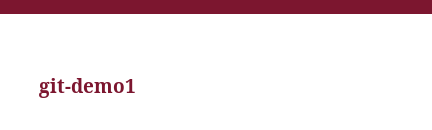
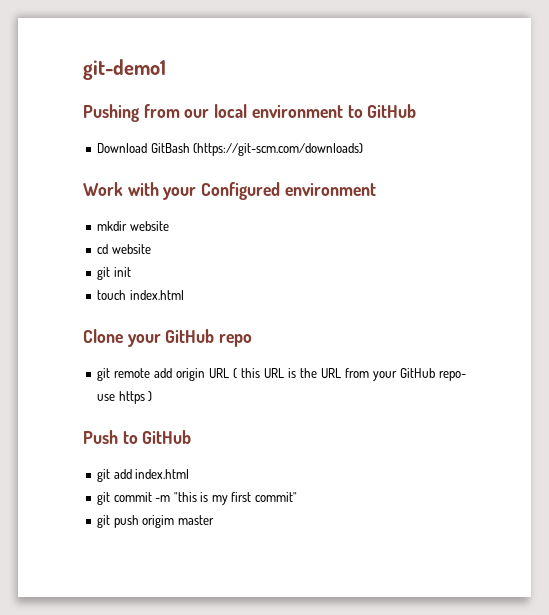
+ Pushing from our local environment to GitHub
+ Download GitBash (https://git-scm.com/downloads)
+ Work with your Configured environment
+ mkdir website
+ cd website
+ git init
+ touch index.html
+ Clone your GitHub repo
+ git remote add origin URL ( this URL is the URL from your GitHub repo- use https )
+ Push to GitHub
+ git add index.html
+ git commit -m "this is my first commit"
+ git push origim master

